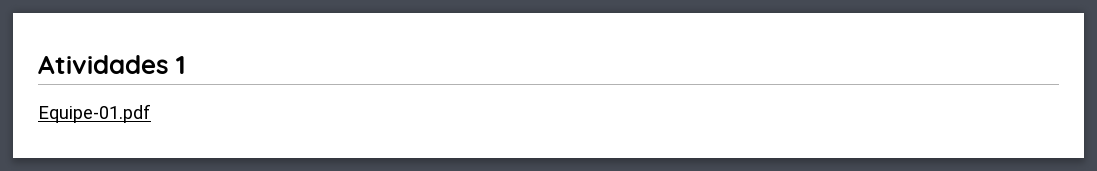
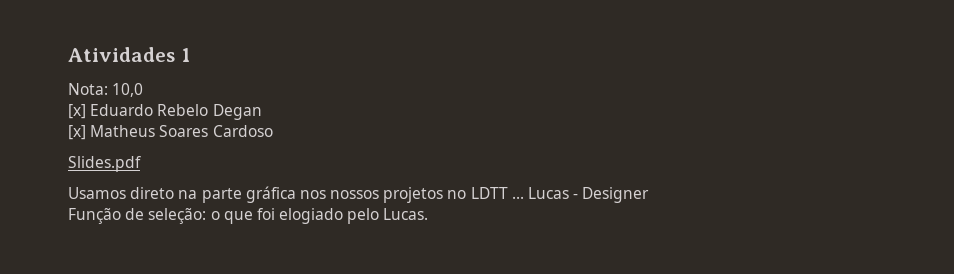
- Equipe-01.pdf
+ Nota: 10,0
+ [x] Eduardo Rebelo Degan
+ [x] Matheus Soares Cardoso
+ Slides.pdf
+ Usamos direto na parte gráfica nos nossos projetos no LDTT ... Lucas - Designer
+ Função de seleção: o que foi elogiado pelo Lucas.

